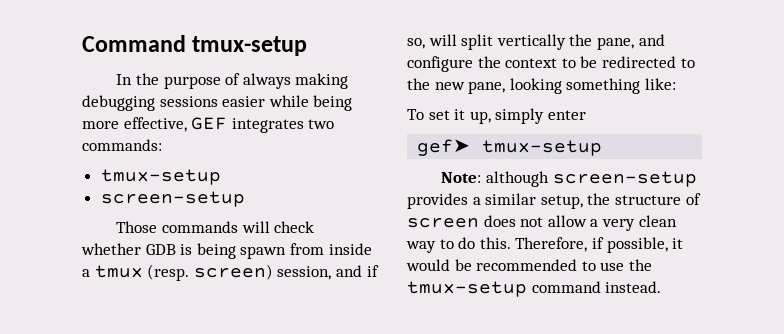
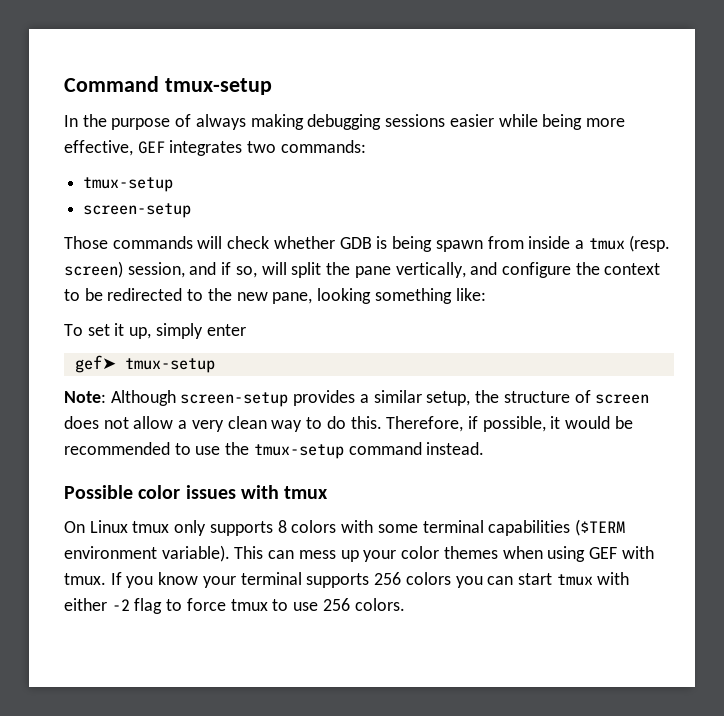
- Those commands will check whether GDB is being spawn from inside a tmux (resp. screen) session, and if so, will split vertically the pane, and configure the context to be redirected to the new pane, looking something like:
+ Those commands will check whether GDB is being spawn from inside a tmux (resp. screen) session, and if so, will split the pane vertically, and configure the context to be redirected to the new pane, looking something like:
- Note: although screen-setup provides a similar setup, the structure of screen does not allow a very clean way to do this.
+ Note: Although screen-setup provides a similar setup, the structure of screen does not allow a very clean way to do this.
+ Possible color issues with tmux
+ On Linux tmux only supports 8 colors with some terminal capabilities ($TERM environment variable). This can mess up your color themes when using GEF with tmux. If you know your terminal supports 256 colors you can start tmux with either -2 flag to force tmux to use 256 colors.

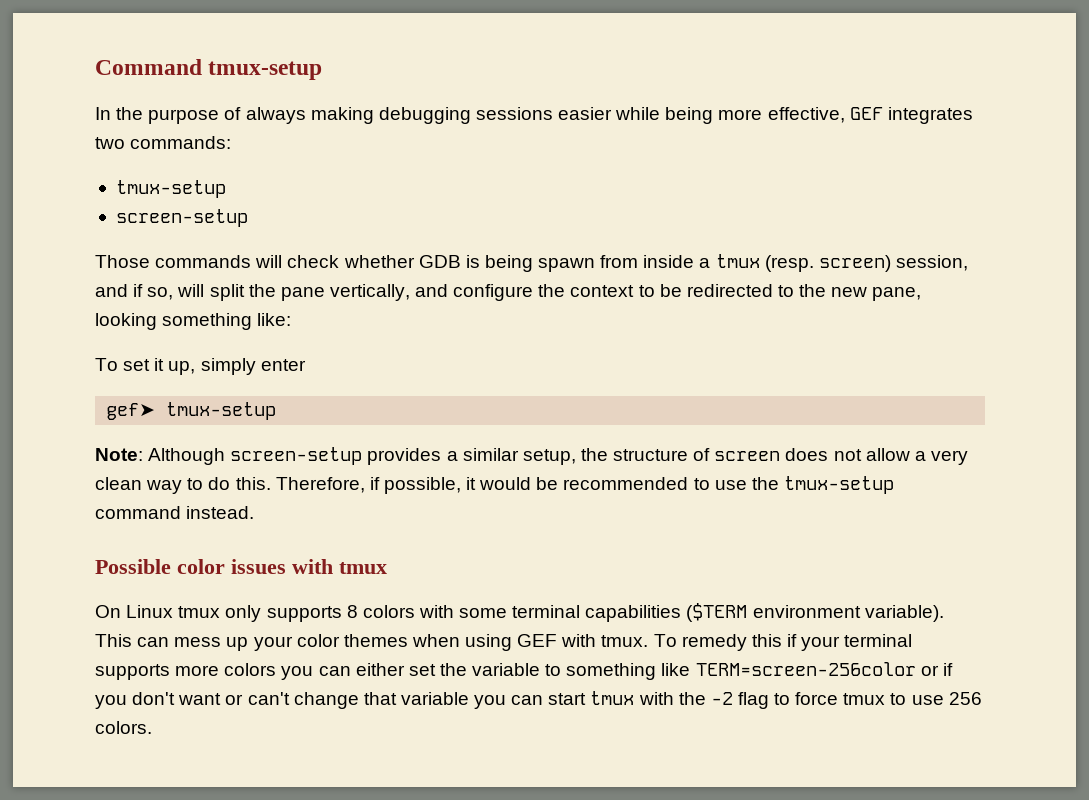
- If you know your terminal supports 256 colors you can start tmux with either -2 flag to force tmux to use 256 colors.
+ To remedy this if your terminal supports more colors you can either set the variable to something like TERM=screen-256color or if you don't want or can't change that variable you can start tmux with the -2 flag to force tmux to use 256 colors.

